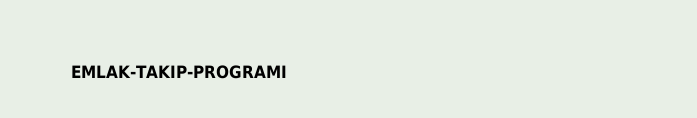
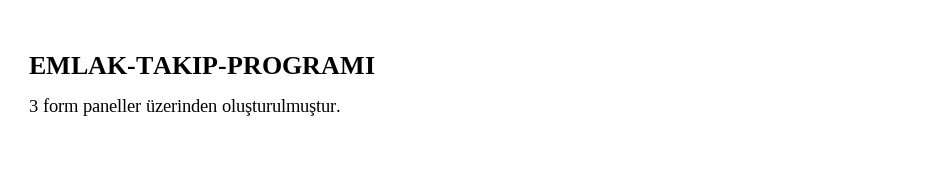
+ 3 form paneller üzerinden oluşturulmuştur.

